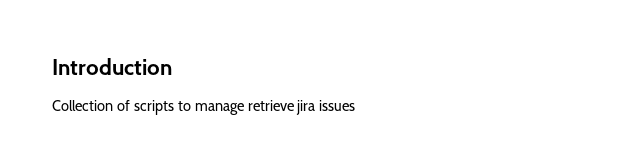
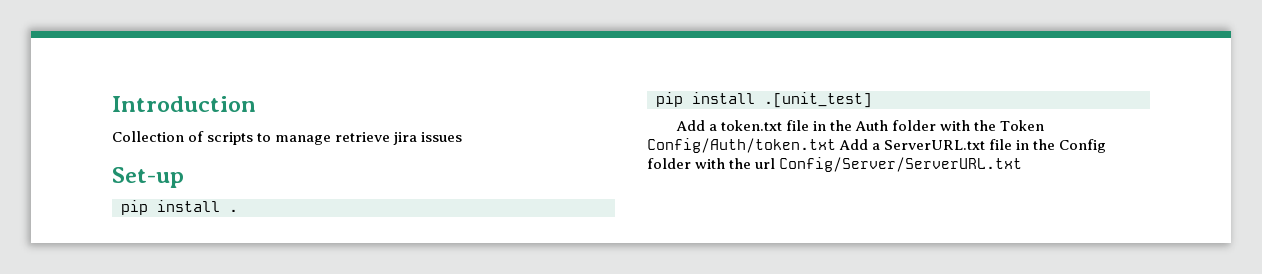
+ Set-up
+ pip install .
+ pip install .[unit_test]
+ Add a token.txt file in the Auth folder with the Token Config/Auth/token.txt Add a ServerURL.txt file in the Config folder with the url Config/Server/ServerURL.txt

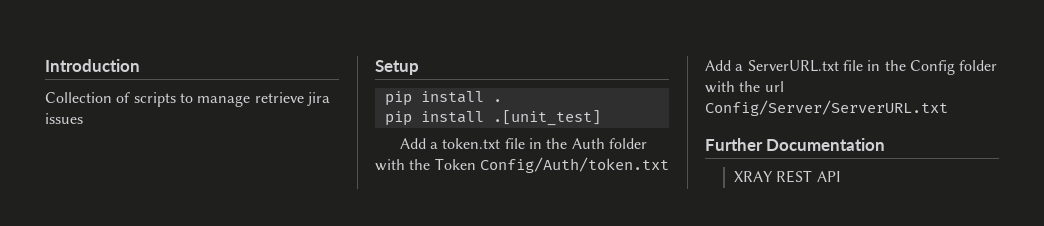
- Set-up
+ Setup
+ Further Documentation
+ XRAY REST API

